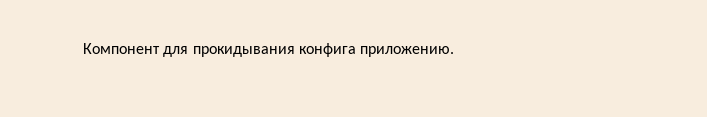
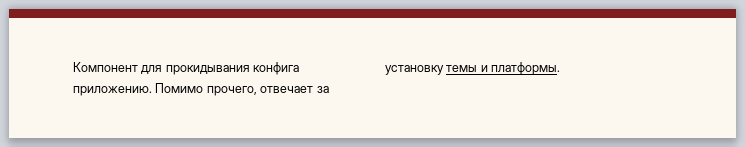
+ Помимо прочего, отвечает за установку темы и платформы.

